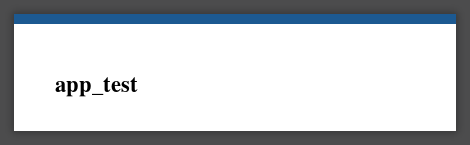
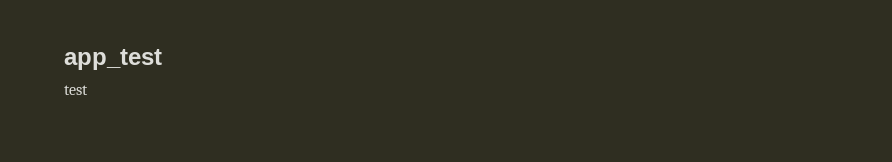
+ test

